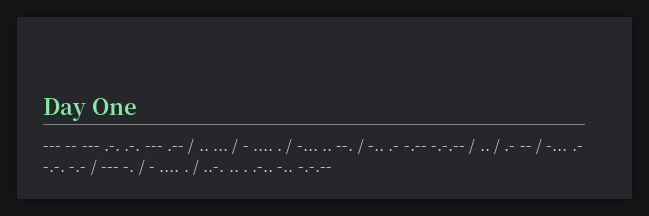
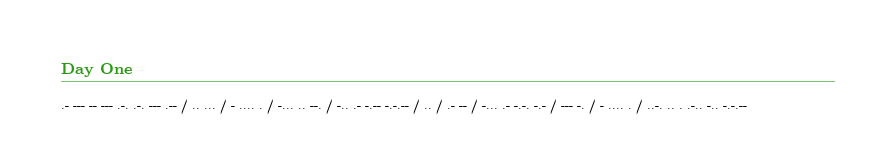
- --- -- --- .-. .-. --- .-- / .. ...
+ .- --- -- --- .-. .-. --- .-- / .. ...

